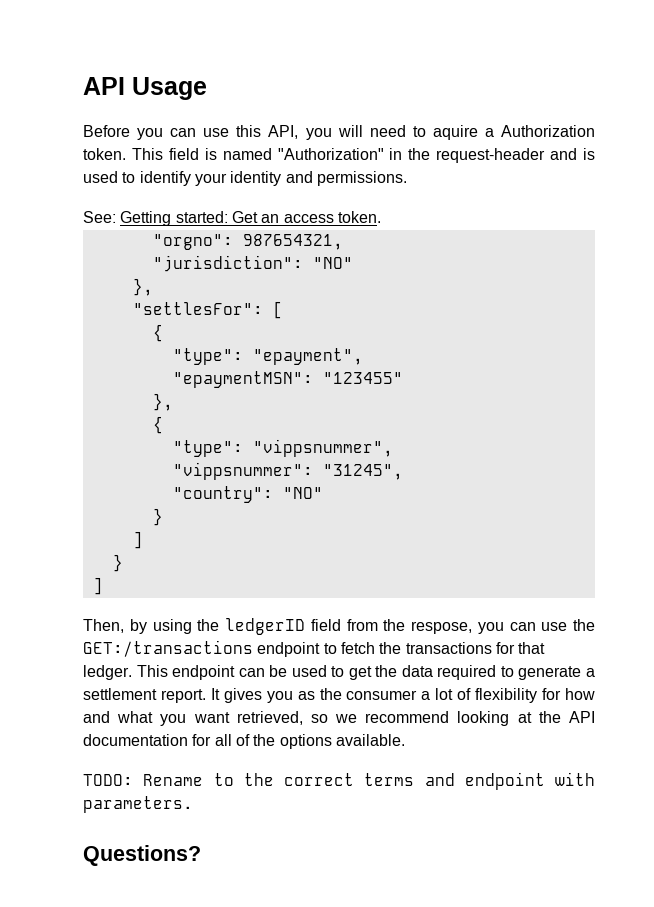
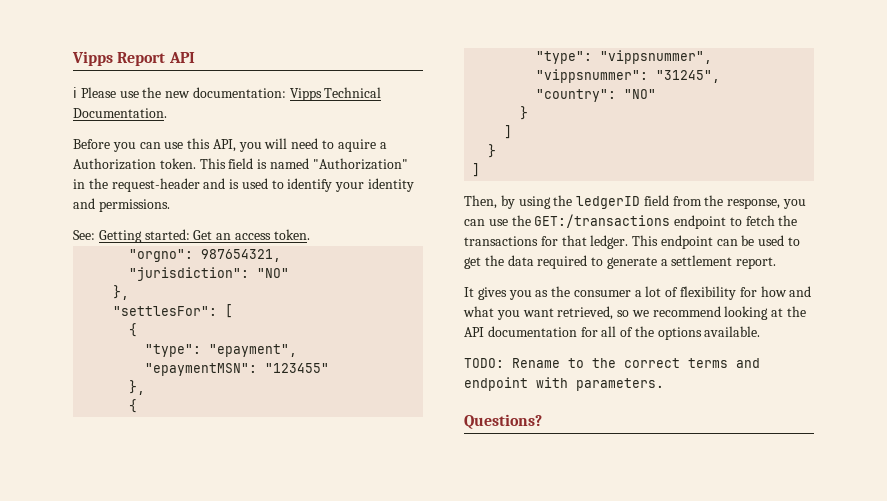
- API Usage
+ Vipps Report API
+ ℹ Please use the new documentation: Vipps Technical Documentation.
- Then, by using the ledgerID field from the respose, you can use the GET:/transactions endpoint to fetch the transactions for that ledger.
+ Then, by using the ledgerID field from the response, you can use the GET:/transactions endpoint to fetch the transactions for that ledger.
- This endpoint can be used to get the data required to generate a settlement report. It gives you as the consumer a lot of flexibility for how and what you want retrieved, so we recommend looking at the API documentation for all of the options available.
+ This endpoint can be used to get the data required to generate a settlement report.
+ It gives you as the consumer a lot of flexibility for how and what you want retrieved, so we recommend looking at the API documentation for all of the options available.

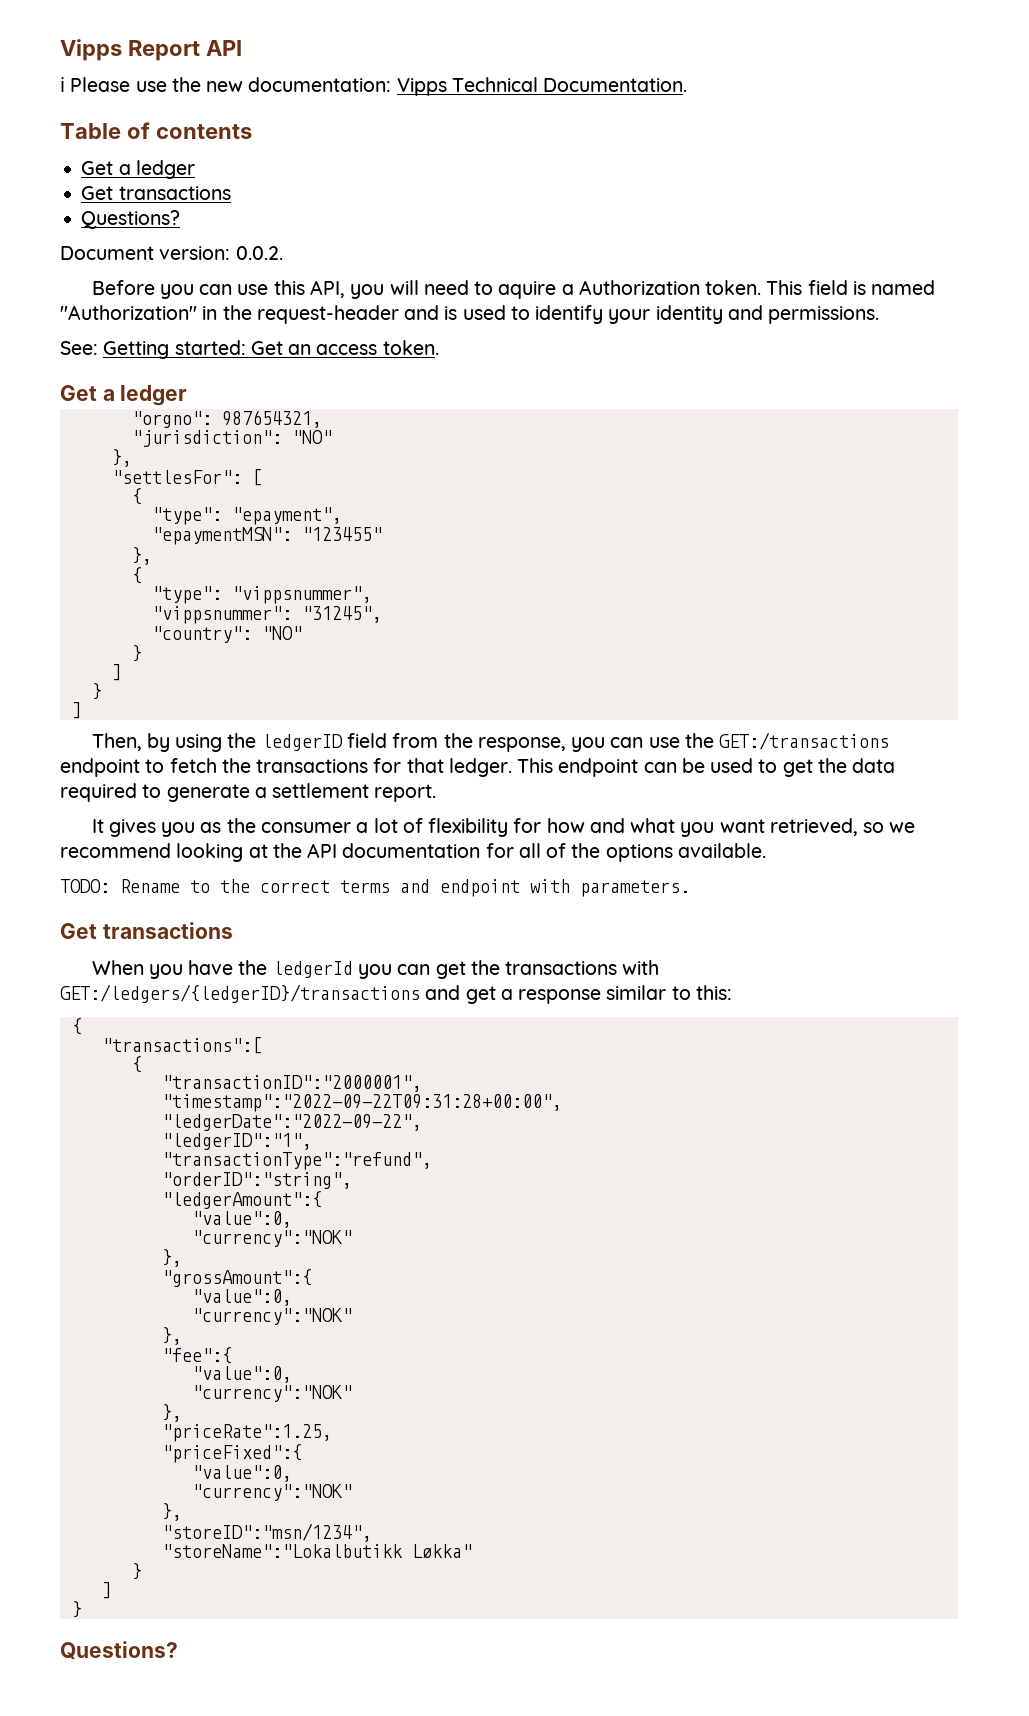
+ Table of contents
+ Get a ledger
+ Get transactions
+ Questions?
+ Document version: 0.0.2.
  See: Getting started: Get an access token.
+ Get a ledger
  TODO: Rename to the correct terms and endpoint with parameters.
+ Get transactions
+ When you have the ledgerId you can get the transactions with GET:/ledgers/{ledgerID}/transactions and get a response similar to this:
+ {
+ "transactions":[
+ {
+ "transactionID":"2000001",
+ "timestamp":"2022-09-22T09:31:28+00:00",
+ "ledgerDate":"2022-09-22",
+ "ledgerID":"1",
+ "transactionType":"refund",
+ "orderID":"string",
+ "ledgerAmount":{
+ "value":0,
+ "currency":"NOK"
+ },
+ "grossAmount":{
+ "value":0,
+ "currency":"NOK"
+ },
+ "fee":{
+ "value":0,
+ "currency":"NOK"
+ },
+ "priceRate":1.25,
+ "priceFixed":{
+ "value":0,
+ "currency":"NOK"
+ },
+ "storeID":"msn/1234",
+ "storeName":"Lokalbutikk Løkka"
+ }
+ ]
+ }

